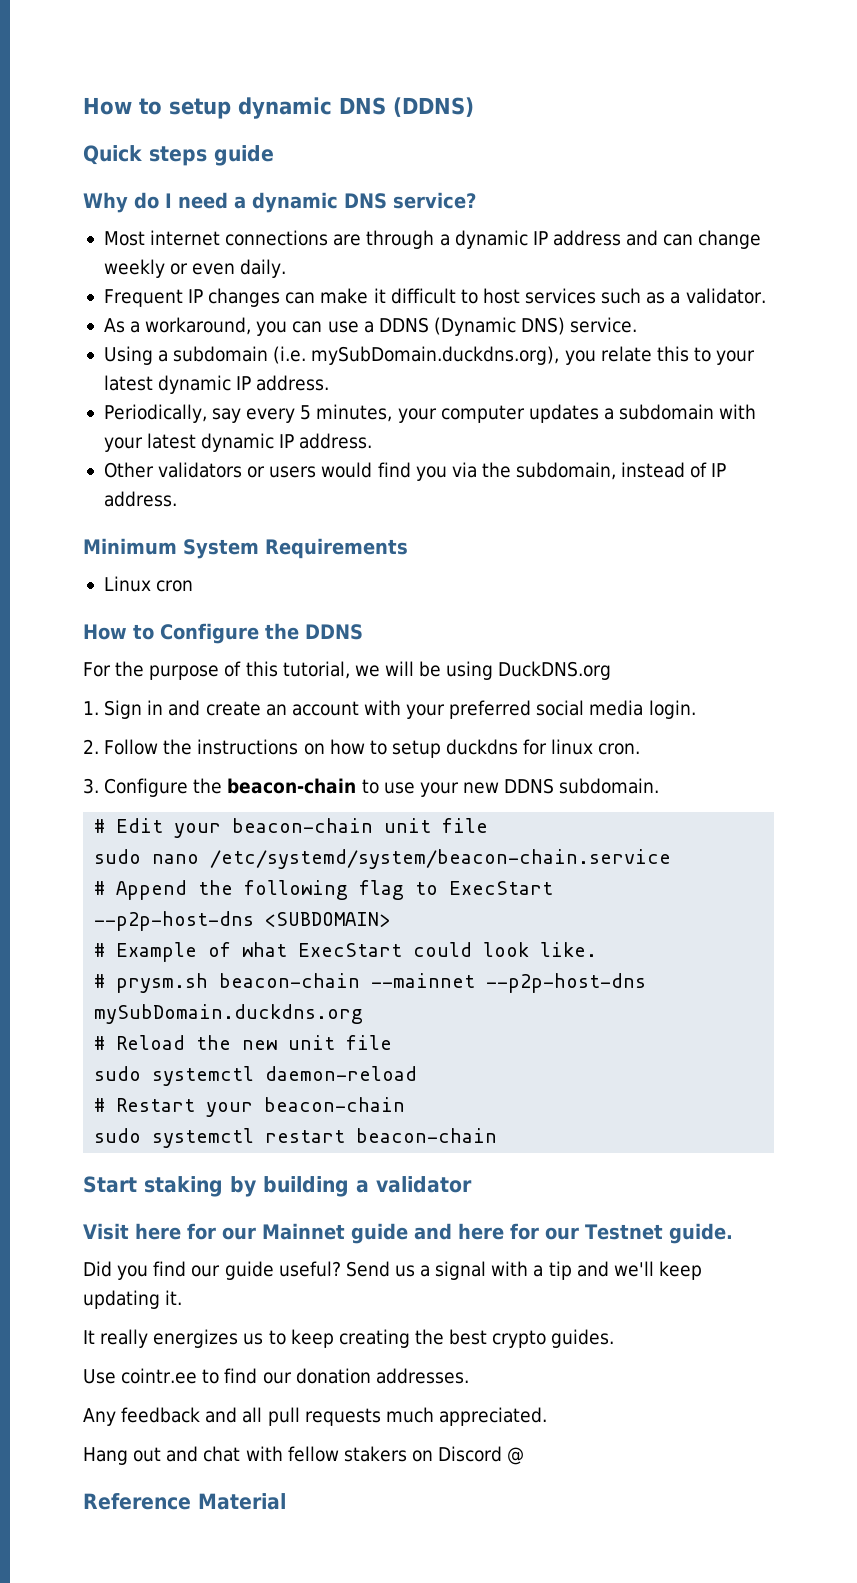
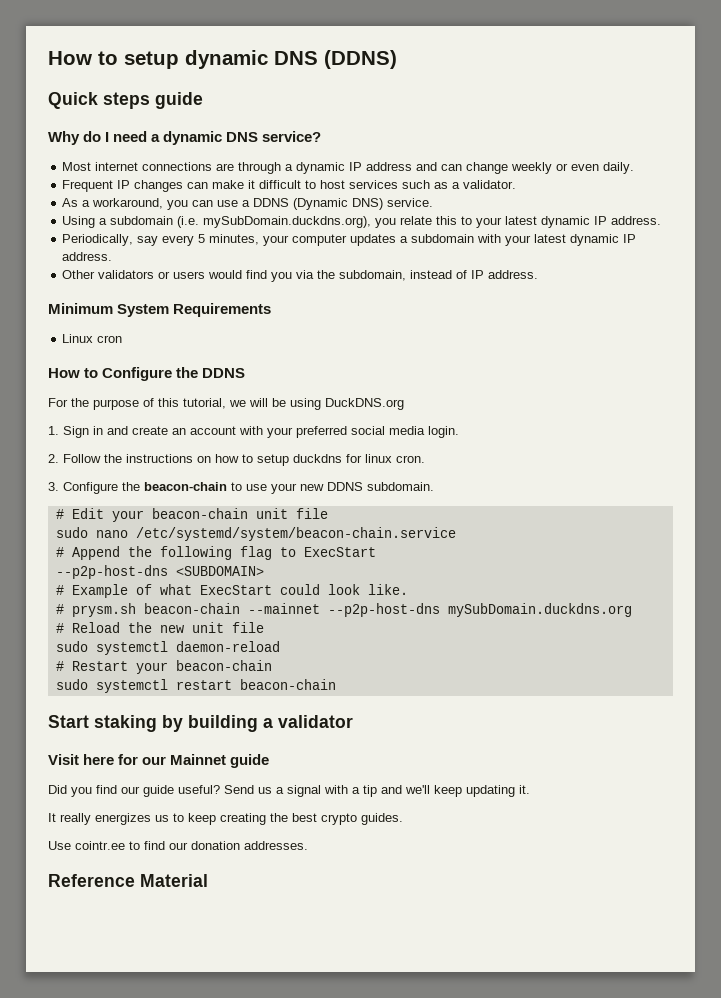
- Visit here for our Mainnet guide and here for our Testnet guide.
+ Visit here for our Mainnet guide
- Any feedback and all pull requests much appreciated.
- Hang out and chat with fellow stakers on Discord @

